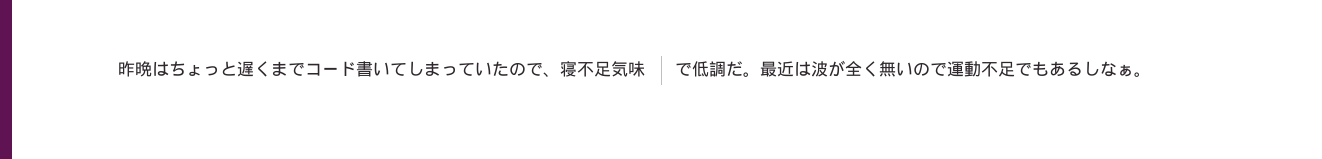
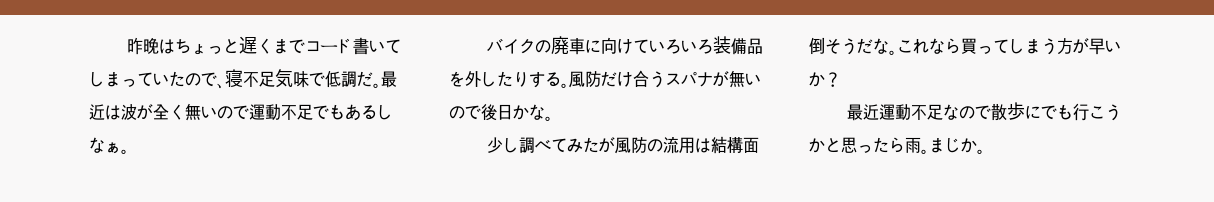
+ バイクの廃車に向けていろいろ装備品を外したりする。風防だけ合うスパナが無いので後日かな。
+ 少し調べてみたが風防の流用は結構面倒そうだな。これなら買ってしまう方が早いか？
+ 最近運動不足なので散歩にでも行こうかと思ったら雨。まじか。

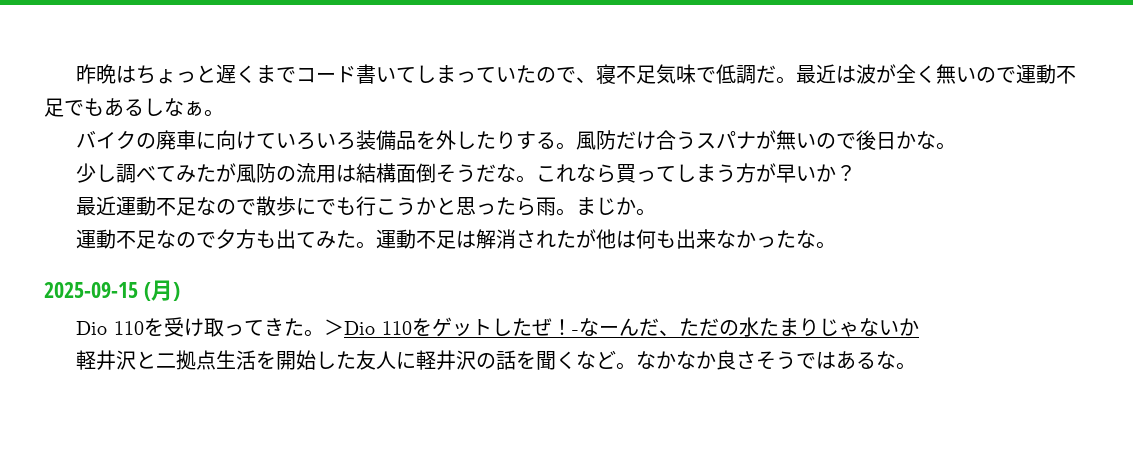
+ 運動不足なので夕方も出てみた。運動不足は解消されたが他は何も出来なかったな。
+ 2025-09-15 (月)
+ Dio 110を受け取ってきた。＞Dio 110をゲットしたぜ！-なーんだ、ただの水たまりじゃないか
+ 軽井沢と二拠点生活を開始した友人に軽井沢の話を聞くなど。なかなか良さそうではあるな。

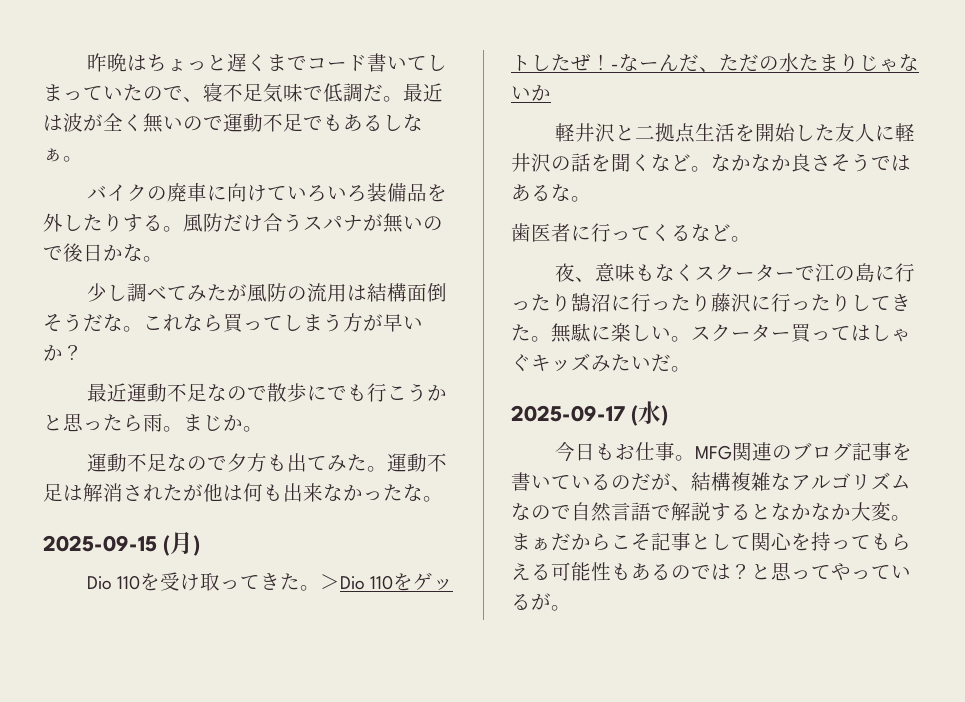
+ 歯医者に行ってくるなど。
+ 夜、意味もなくスクーターで江の島に行ったり鵠沼に行ったり藤沢に行ったりしてきた。無駄に楽しい。スクーター買ってはしゃぐキッズみたいだ。
+ 2025-09-17 (水)
+ 今日もお仕事。MFG関連のブログ記事を書いているのだが、結構複雑なアルゴリズムなので自然言語で解説するとなかなか大変。まぁだからこそ記事として関心を持ってもらえる可能性もあるのでは？と思ってやっているが。

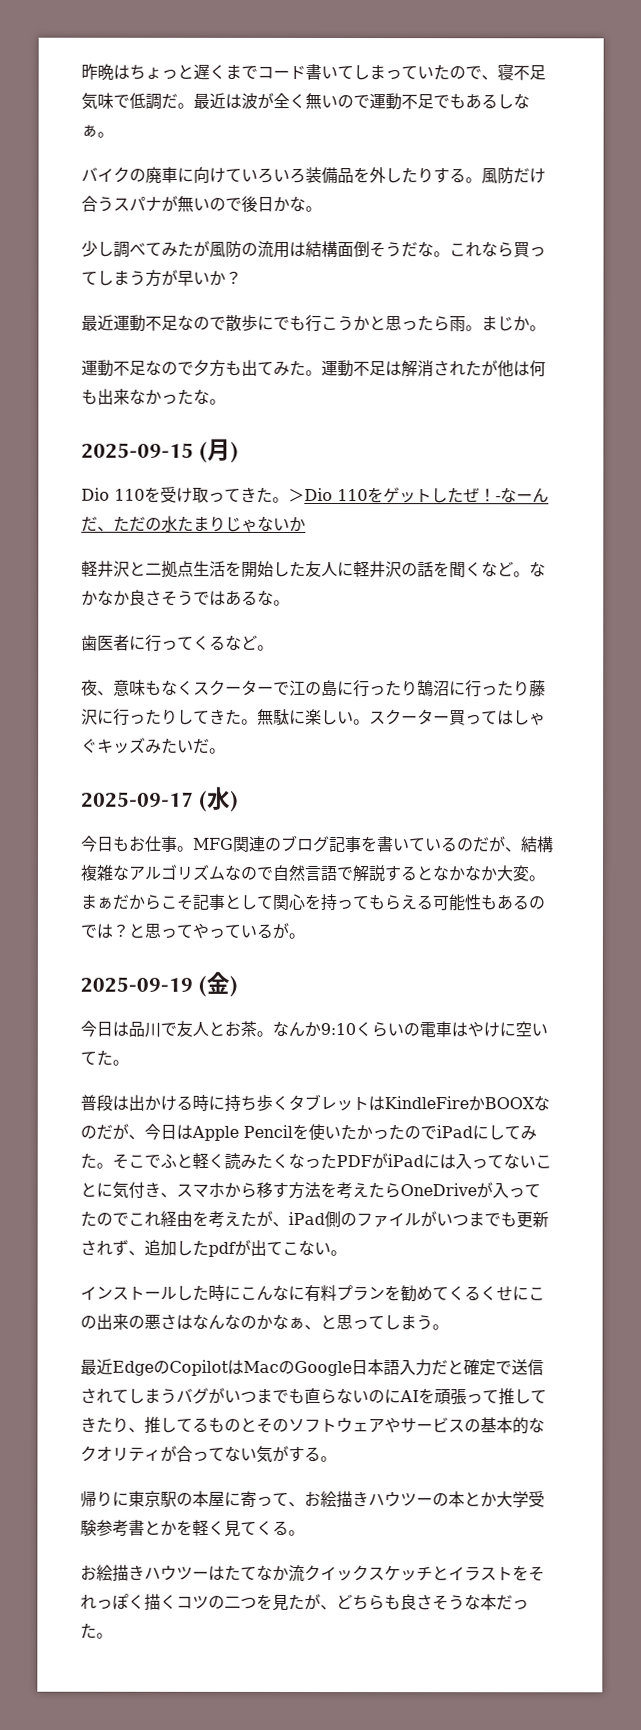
+ 2025-09-19 (金)
+ 今日は品川で友人とお茶。なんか9:10くらいの電車はやけに空いてた。
+ 普段は出かける時に持ち歩くタブレットはKindleFireかBOOXなのだが、今日はApple Pencilを使いたかったのでiPadにしてみた。そこでふと軽く読みたくなったPDFがiPadには入ってないことに気付き、スマホから移す方法を考えたらOneDriveが入ってたのでこれ経由を考えたが、iPad側のファイルがいつまでも更新されず、追加したpdfが出てこない。
+ インストールした時にこんなに有料プランを勧めてくるくせにこの出来の悪さはなんなのかなぁ、と思ってしまう。
+ 最近EdgeのCopilotはMacのGoogle日本語入力だと確定で送信されてしまうバグがいつまでも直らないのにAIを頑張って推してきたり、推してるものとそのソフトウェアやサービスの基本的なクオリティが合ってない気がする。
+ 帰りに東京駅の本屋に寄って、お絵描きハウツーの本とか大学受験参考書とかを軽く見てくる。
+ お絵描きハウツーはたてなか流クイックスケッチとイラストをそれっぽく描くコツの二つを見たが、どちらも良さそうな本だった。

